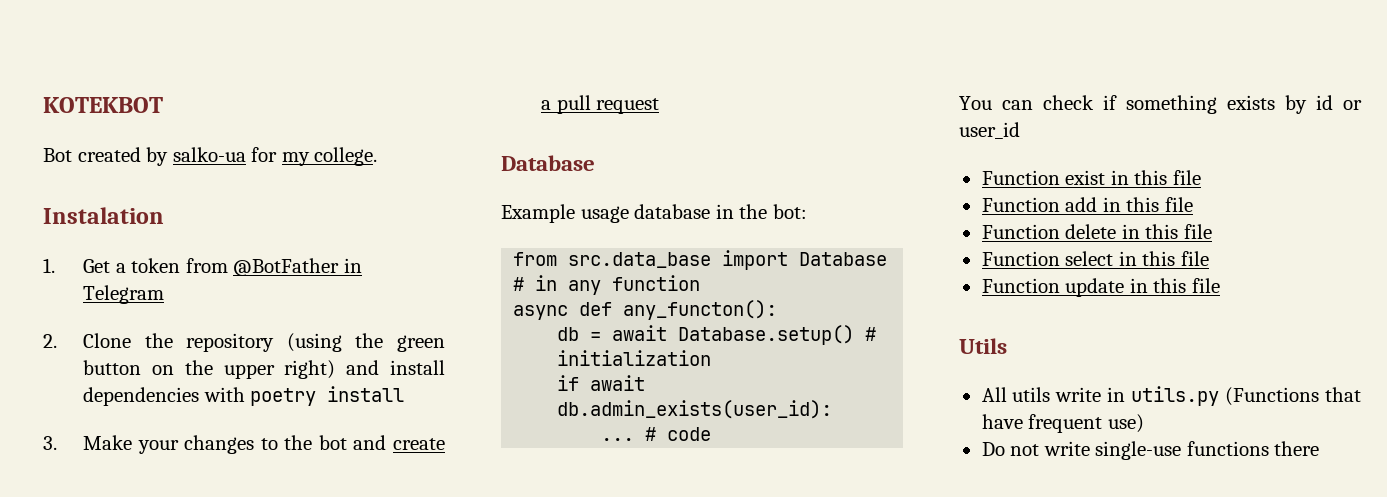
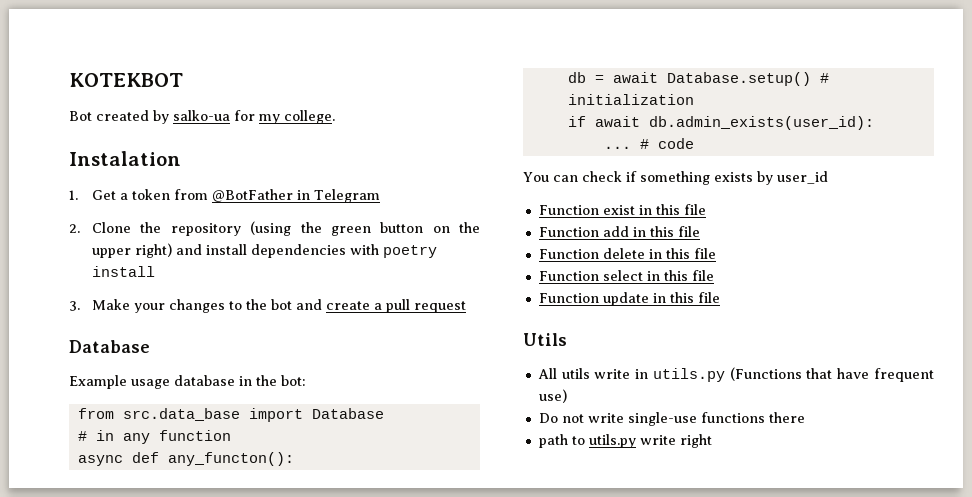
- You can check if something exists by id or user_id
+ You can check if something exists by user_id
+ path to utils.py write right

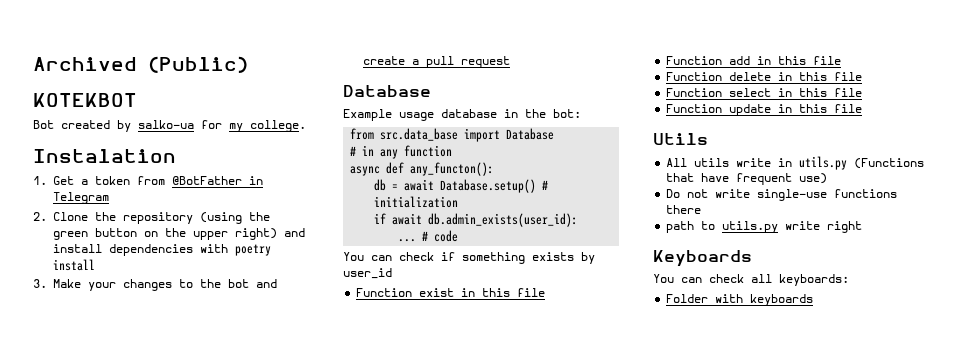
+ Archived (Public)
+ Keyboards
+ You can check all keyboards:
+ Folder with keyboards

